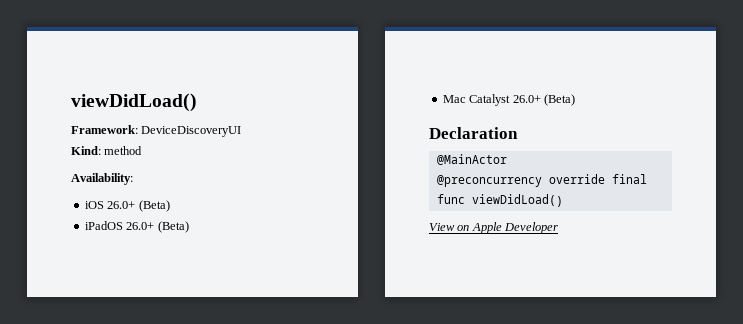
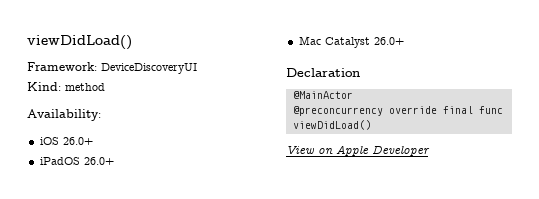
- iOS 26.0+ (Beta)
+ iOS 26.0+
- iPadOS 26.0+ (Beta)
+ iPadOS 26.0+
- Mac Catalyst 26.0+ (Beta)
+ Mac Catalyst 26.0+

